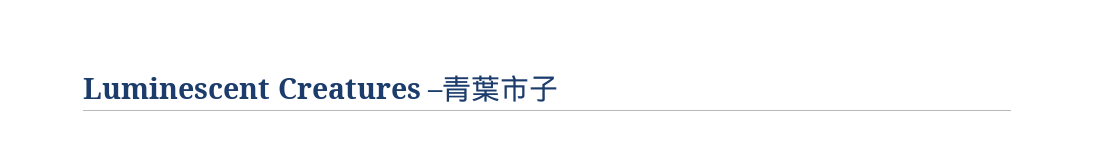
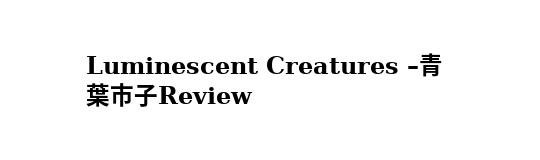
- Luminescent Creatures –青葉市子
+ Luminescent Creatures –青葉市子Review

